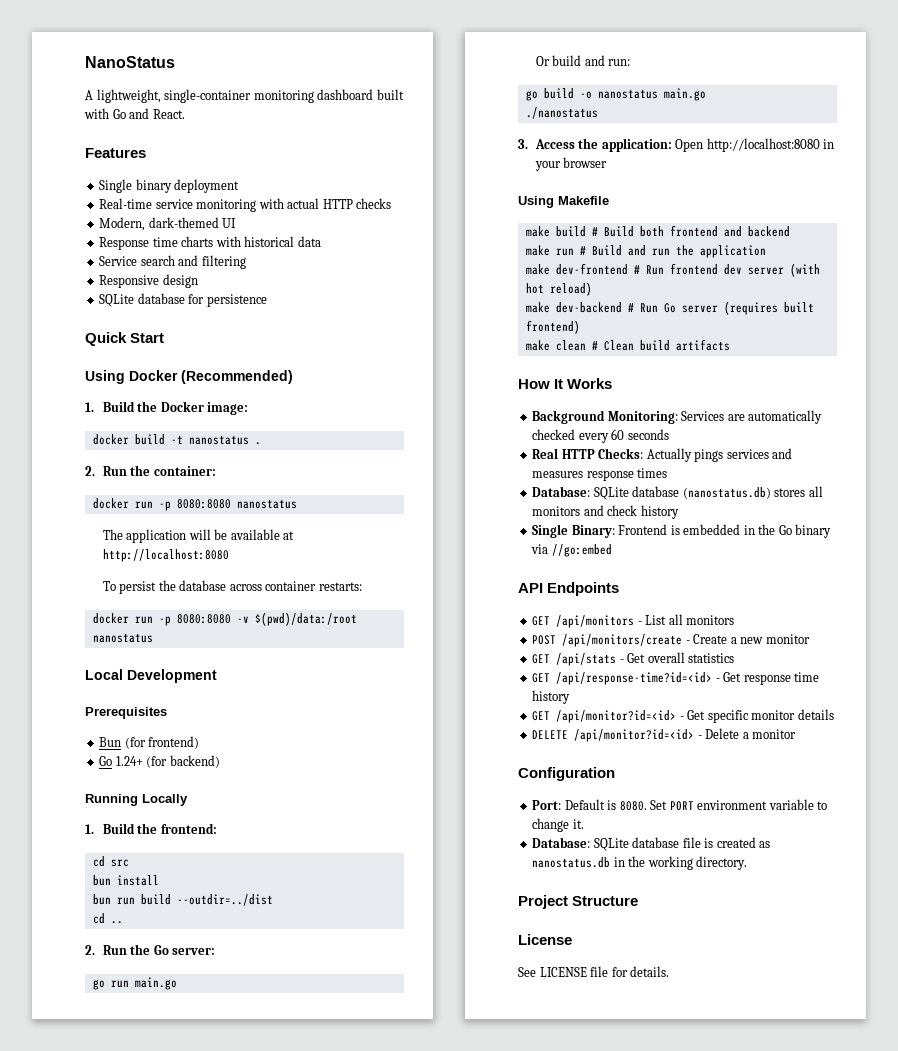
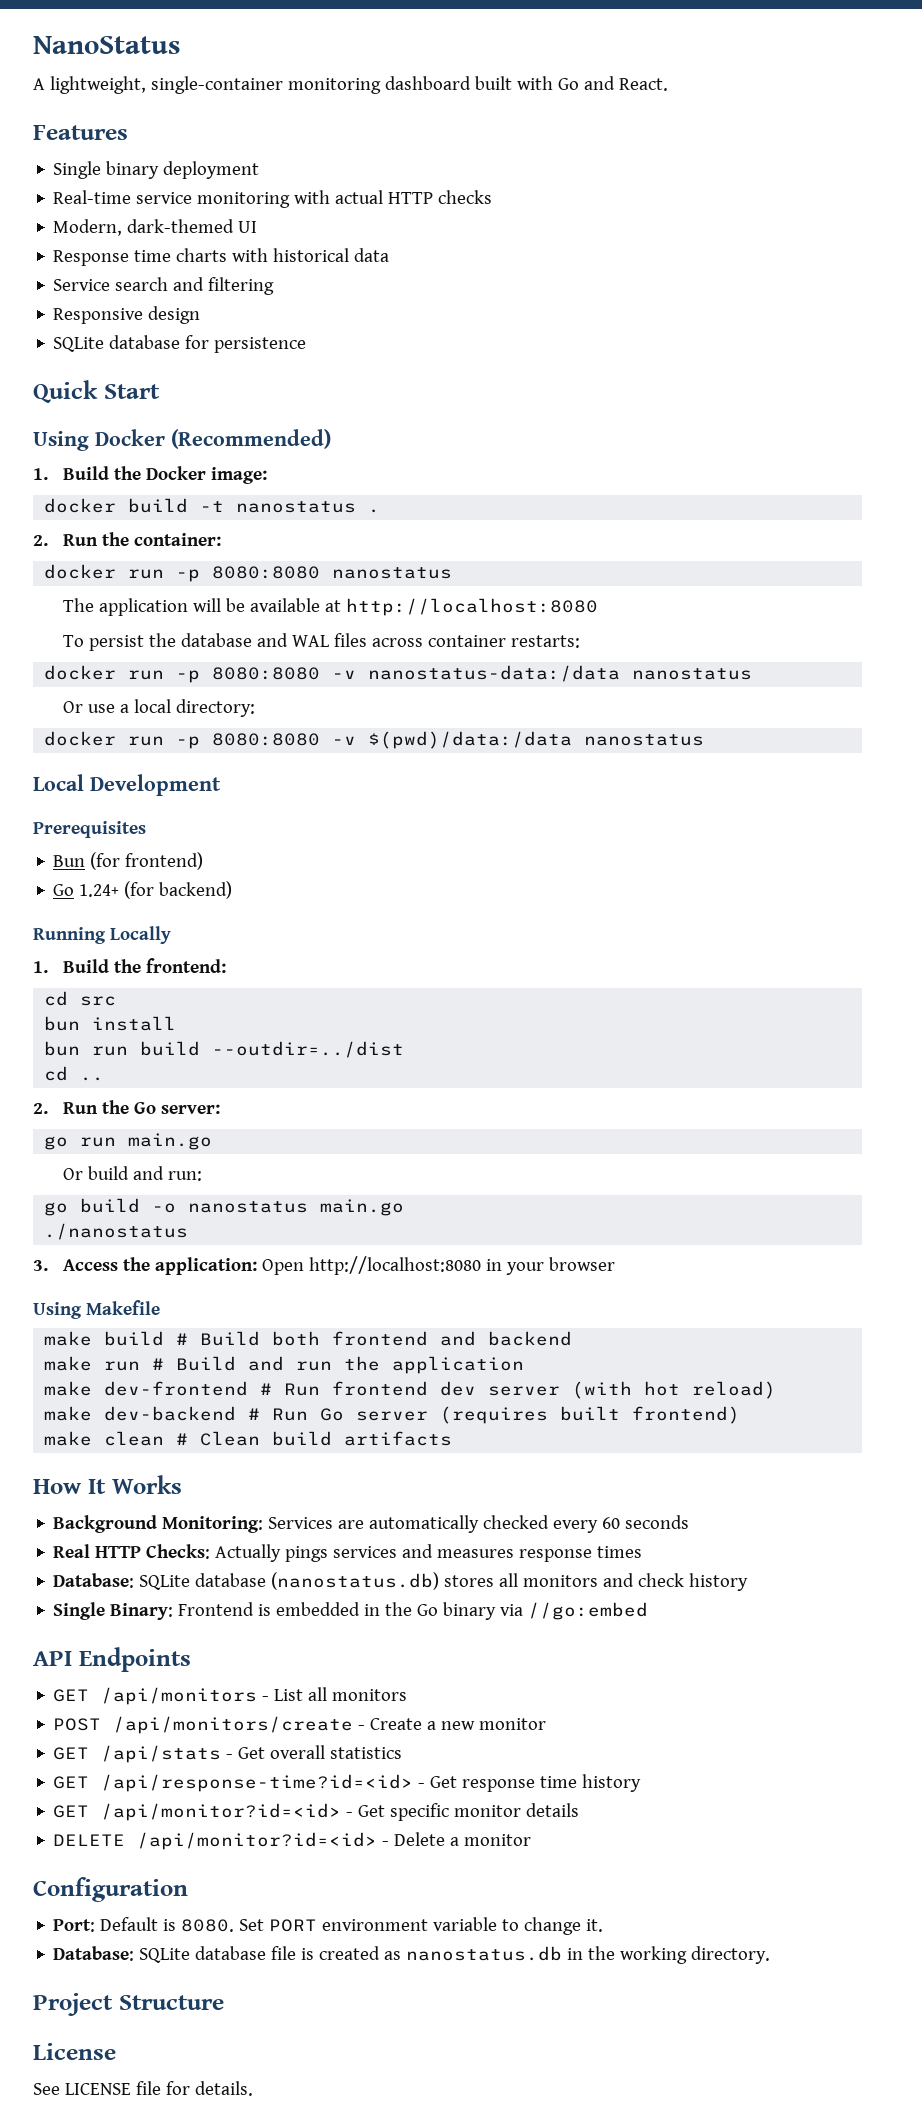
- To persist the database across container restarts:
+ To persist the database and WAL files across container restarts:
- docker run -p 8080:8080 -v $(pwd)/data:/root nanostatus
+ docker run -p 8080:8080 -v nanostatus-data:/data nanostatus
+ Or use a local directory:
+ docker run -p 8080:8080 -v $(pwd)/data:/data nanostatus

